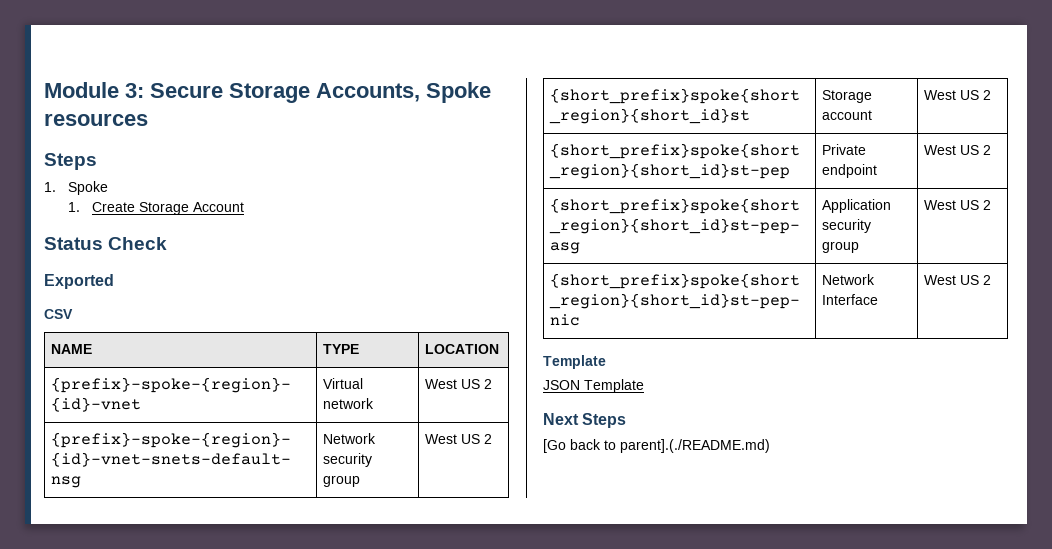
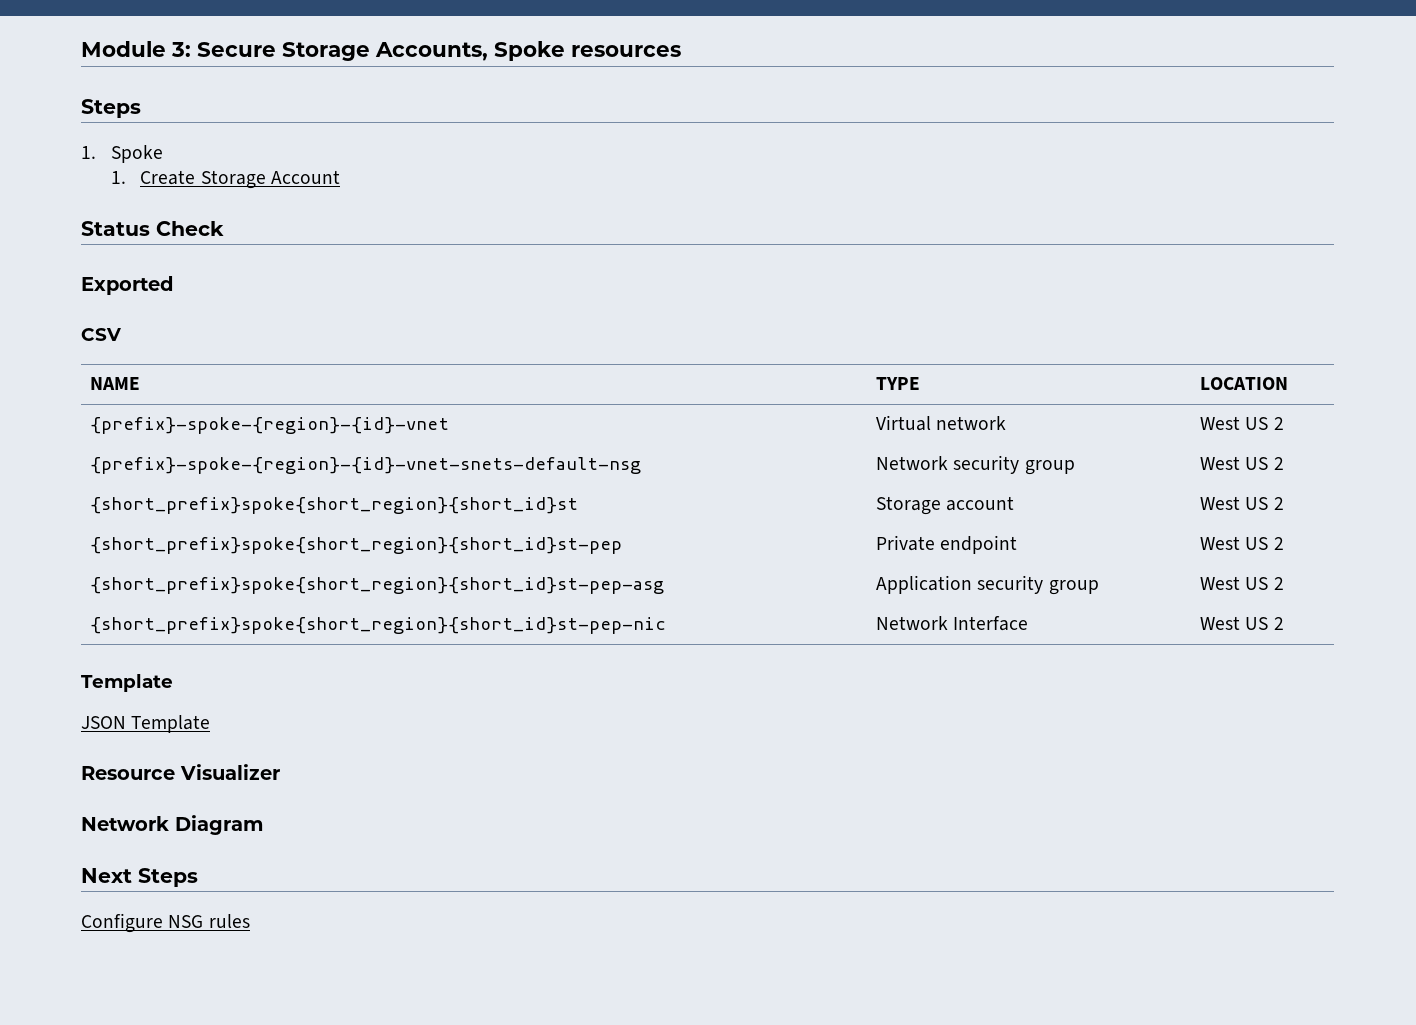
+ Resource Visualizer
+ Network Diagram
  Next Steps
- [Go back to parent].(./README.md)
+ Configure NSG rules

